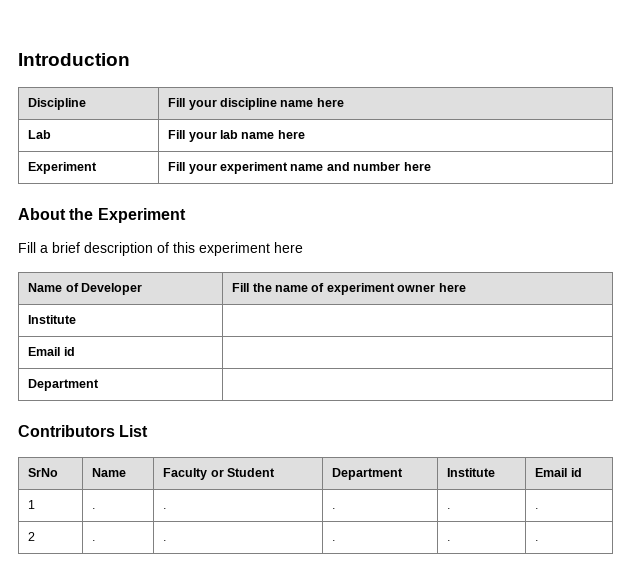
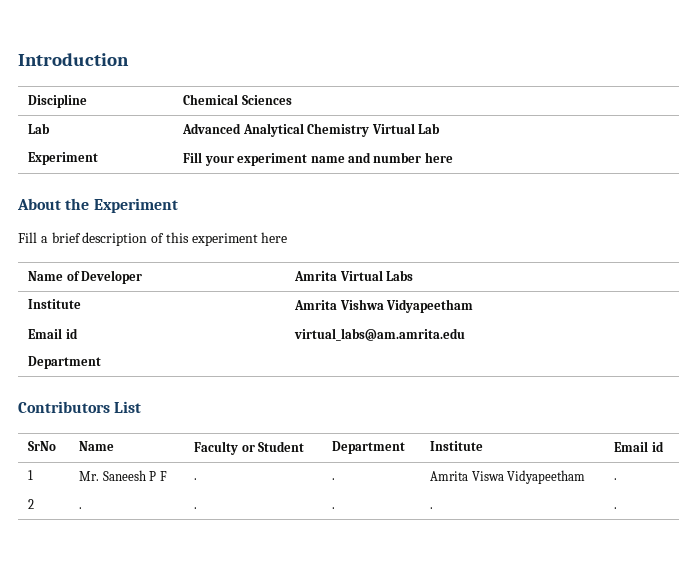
- Discipline | Fill your discipline name here
- Lab | Fill your lab name here
+ Discipline | Chemical Sciences
+ Lab | Advanced Analytical Chemistry Virtual Lab
- Name of Developer | Fill the name of experiment owner here
- Institute |
+ Name of Developer | Amrita Virtual Labs
+ Institute | Amrita Vishwa Vidyapeetham
- Email id |
+ Email id | virtual_labs@am.amrita.edu
- 1 | . | . | . | . | .
+ 1 | Mr. Saneesh P F | . | . | Amrita Viswa Vidyapeetham | .

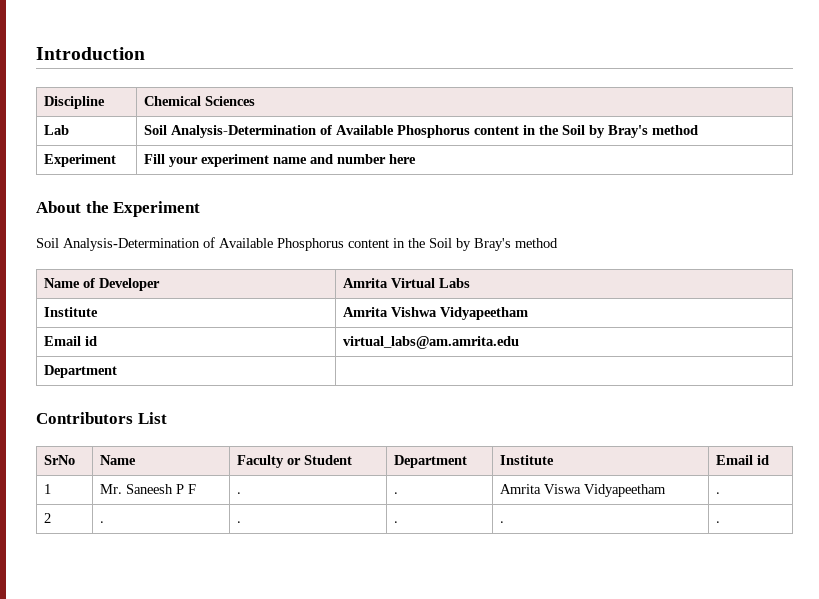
- Lab | Advanced Analytical Chemistry Virtual Lab
+ Lab | Soil Analysis-Determination of Available Phosphorus content in the Soil by Bray's method
  About the Experiment
- Fill a brief description of this experiment here
+ Soil Analysis-Determination of Available Phosphorus content in the Soil by Bray's method

